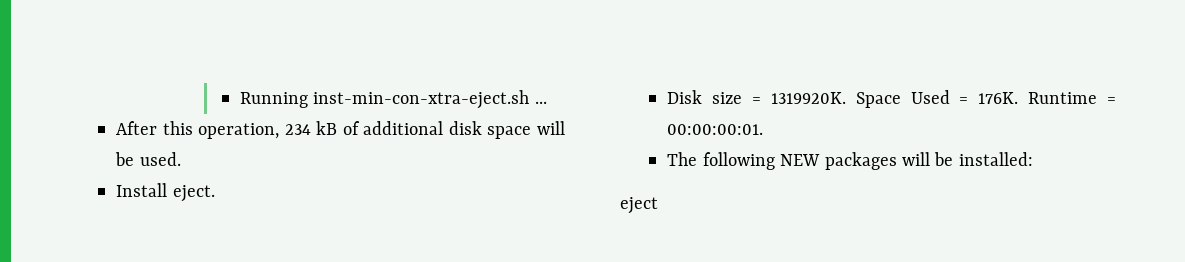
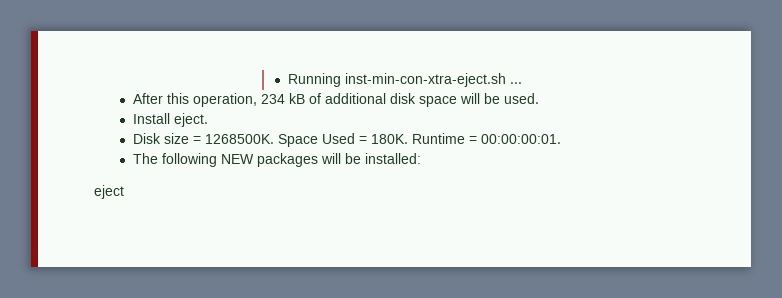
- Disk size = 1319920K.
+ Disk size = 1268500K.
- Space Used = 176K.
+ Space Used = 180K.

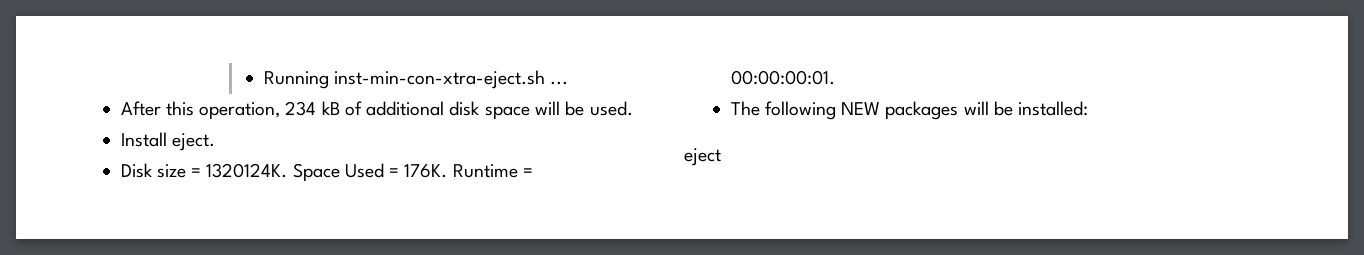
- Disk size = 1268500K.
+ Disk size = 1320124K.
- Space Used = 180K.
+ Space Used = 176K.

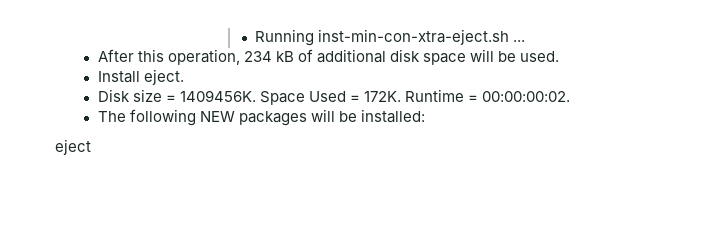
- Disk size = 1320124K.
+ Disk size = 1409456K.
- Space Used = 176K.
+ Space Used = 172K.
- Runtime = 00:00:00:01.
+ Runtime = 00:00:00:02.

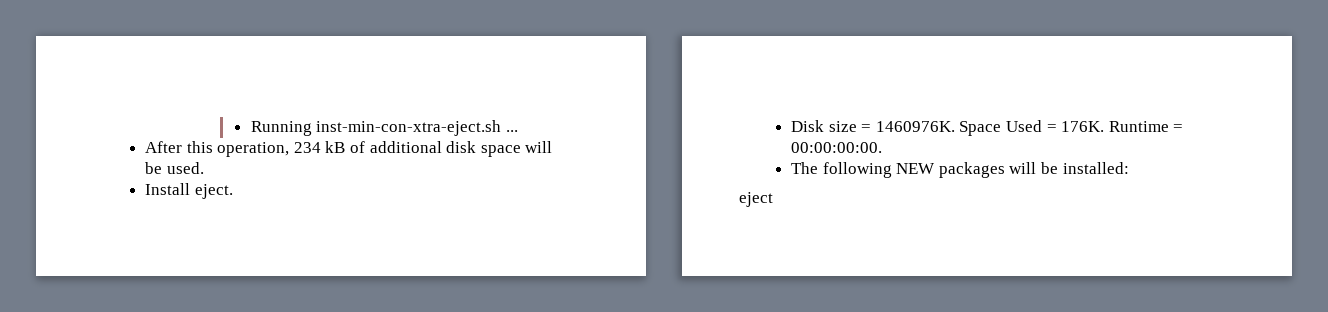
- Disk size = 1409456K.
+ Disk size = 1460976K.
- Space Used = 172K.
+ Space Used = 176K.
- Runtime = 00:00:00:02.
+ Runtime = 00:00:00:00.

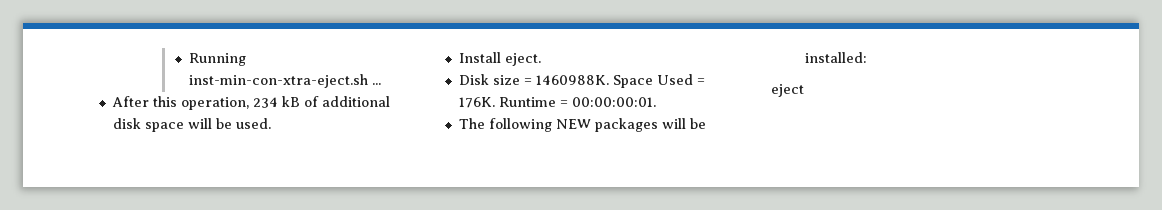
- Disk size = 1460976K.
+ Disk size = 1460988K.
- Runtime = 00:00:00:00.
+ Runtime = 00:00:00:01.

